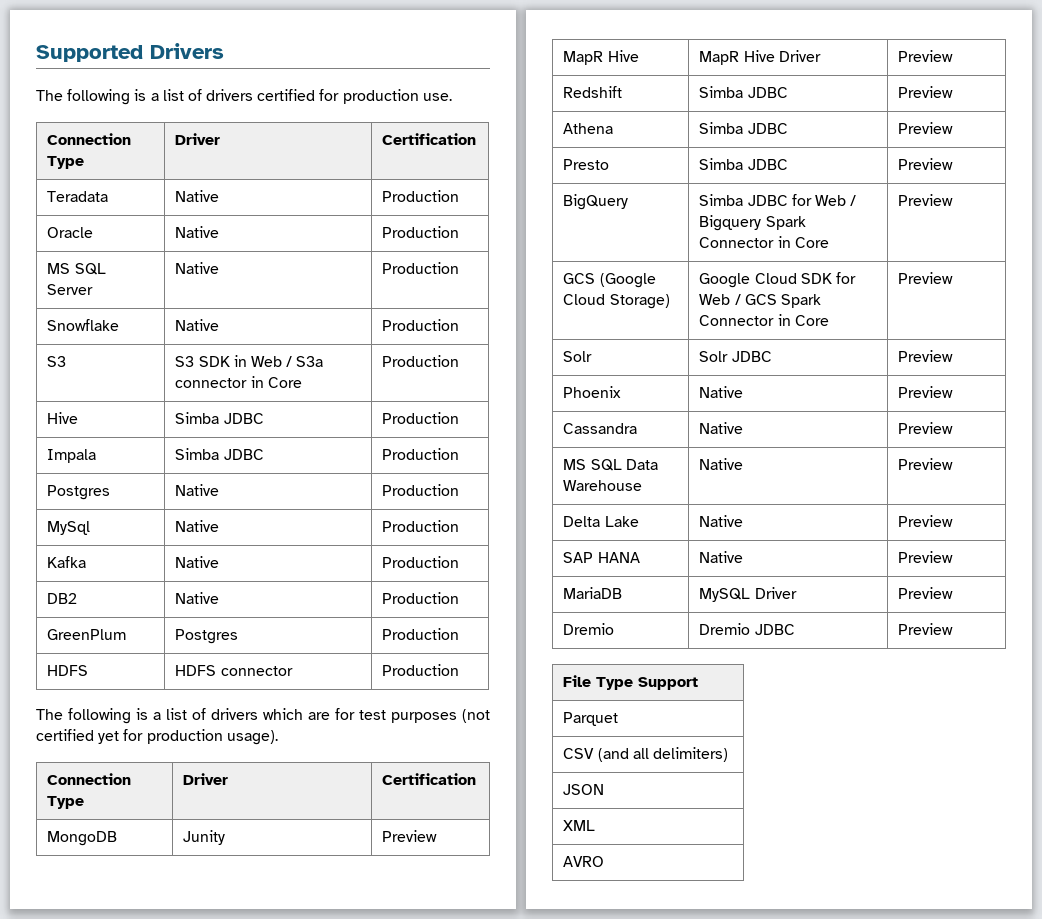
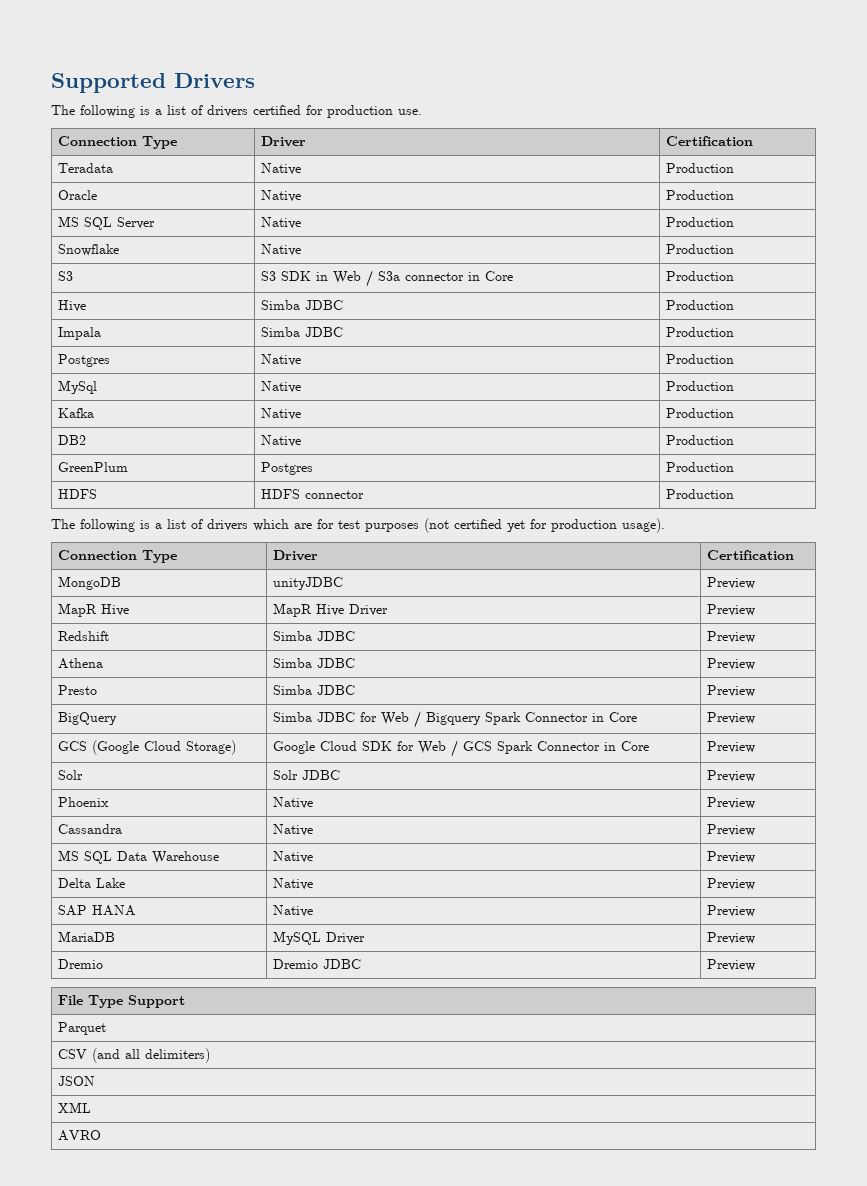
- MongoDB | Junity | Preview
+ MongoDB | unityJDBC | Preview

